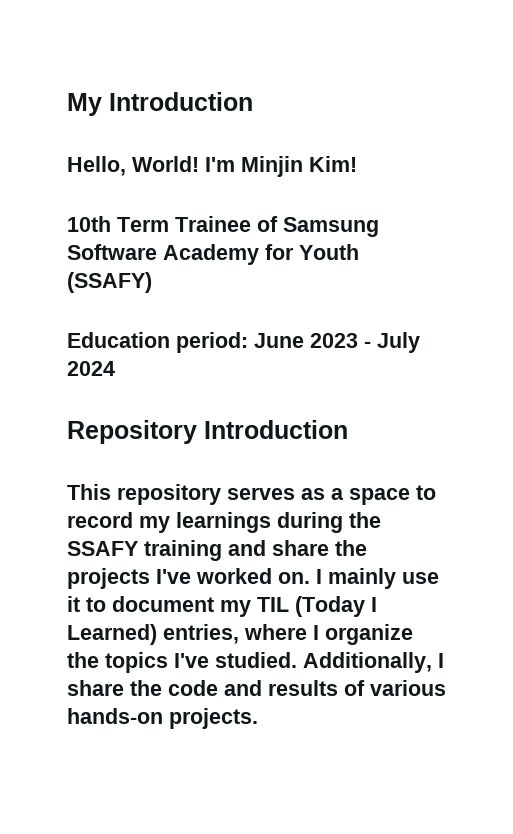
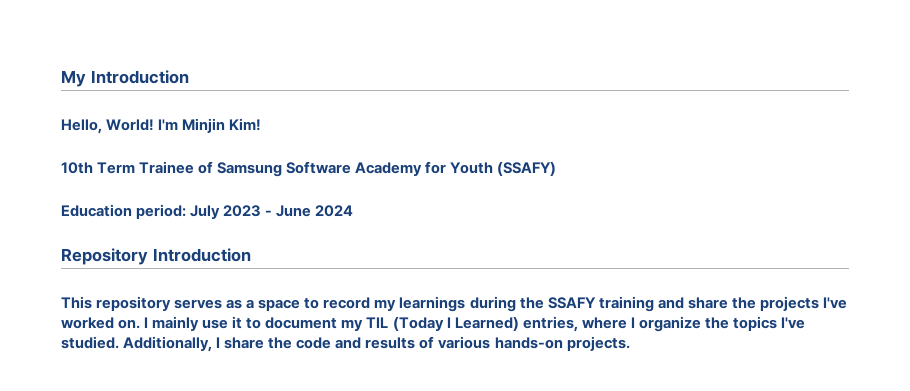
- Education period: June 2023 - July 2024
+ Education period: July 2023 - June 2024

